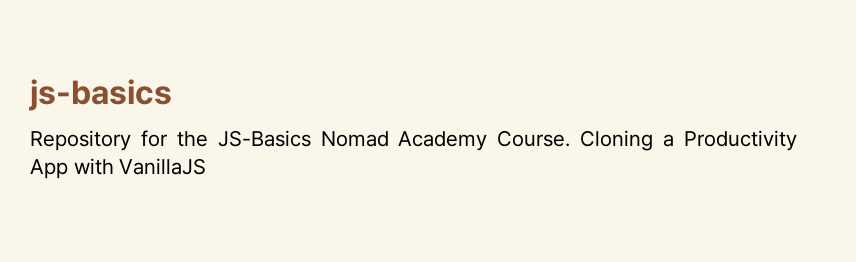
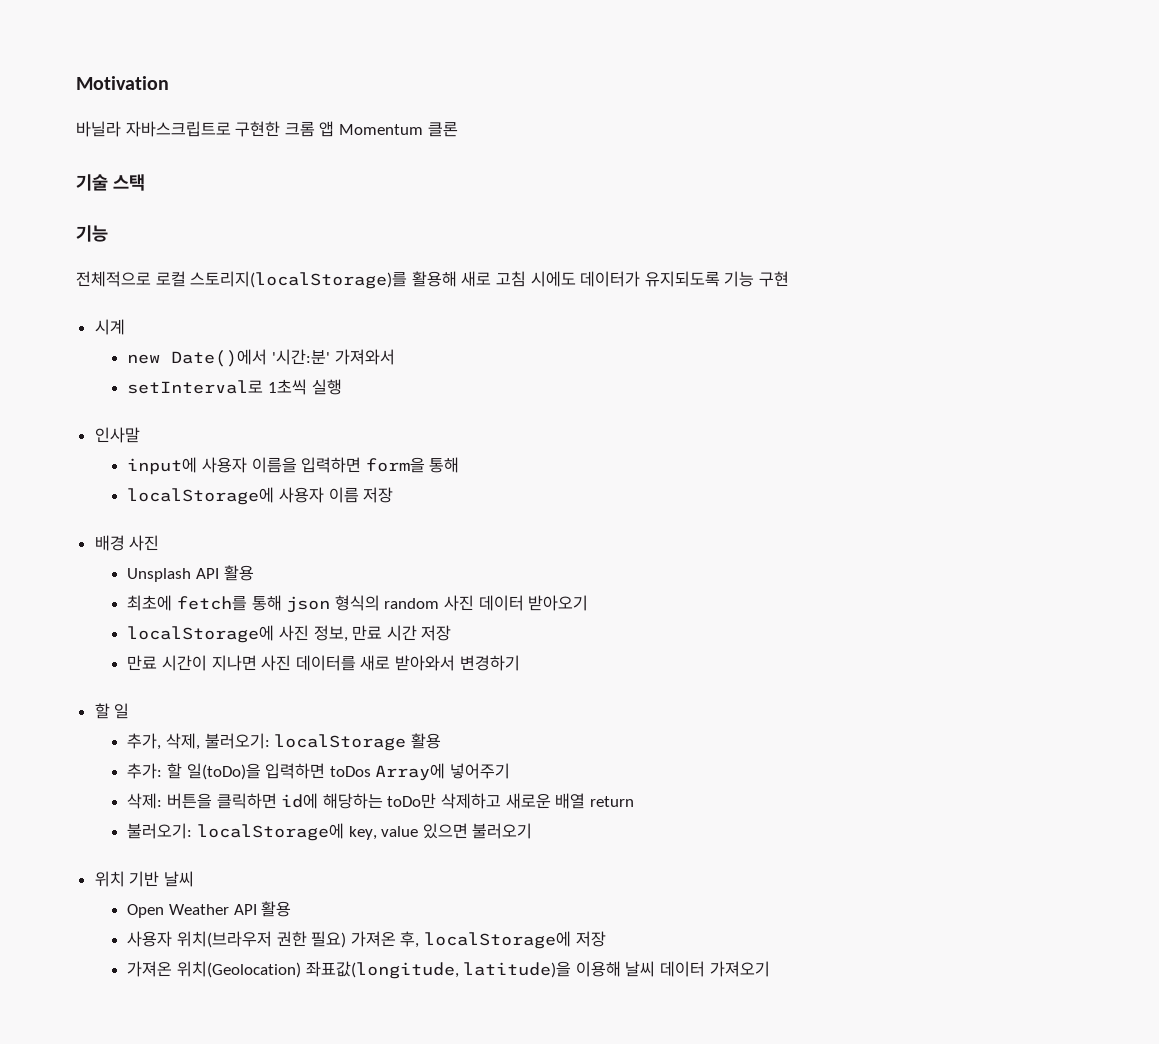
- js-basics
- Repository for the JS-Basics Nomad Academy Course. Cloning a Productivity App with VanillaJS
+ Motivation
+ 바닐라 자바스크립트로 구현한 크롬 앱 Momentum 클론
+ 기술 스택
+ 기능
+ 전체적으로 로컬 스토리지(localStorage)를 활용해 새로 고침 시에도 데이터가 유지되도록 기능 구현
+ 시계
+ new Date()에서 '시간:분' 가져와서
+ setInterval로 1초씩 실행
+ 인사말
+ input에 사용자 이름을 입력하면 form을 통해
+ localStorage에 사용자 이름 저장
+ 배경 사진
+ Unsplash API 활용
+ 최초에 fetch를 통해 json 형식의 random 사진 데이터 받아오기
+ localStorage에 사진 정보, 만료 시간 저장
+ 만료 시간이 지나면 사진 데이터를 새로 받아와서 변경하기
+ 할 일
+ 추가, 삭제, 불러오기: localStorage 활용
+ 추가: 할 일(toDo)을 입력하면 toDos Array에 넣어주기
+ 삭제: 버튼을 클릭하면 id에 해당하는 toDo만 삭제하고 새로운 배열 return
+ 불러오기: localStorage에 key, value 있으면 불러오기
+ 위치 기반 날씨
+ Open Weather API 활용
+ 사용자 위치(브라우저 권한 필요) 가져온 후, localStorage에 저장
+ 가져온 위치(Geolocation) 좌표값(longitude, latitude)을 이용해 날씨 데이터 가져오기

